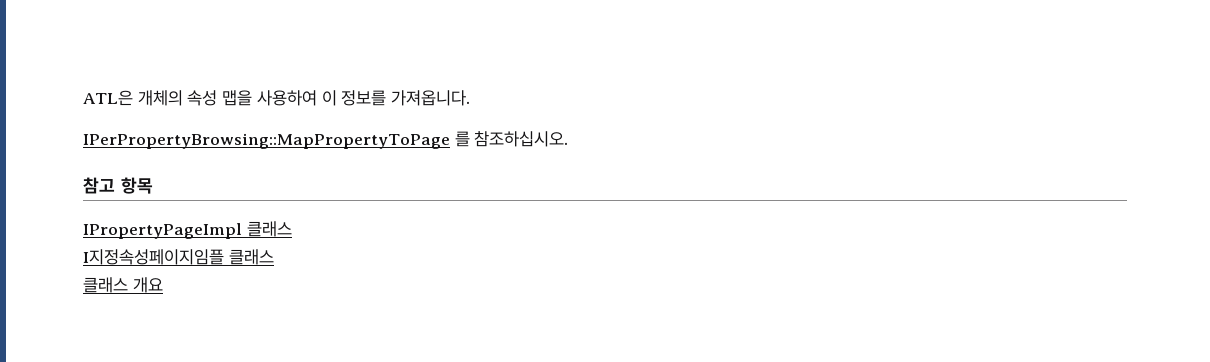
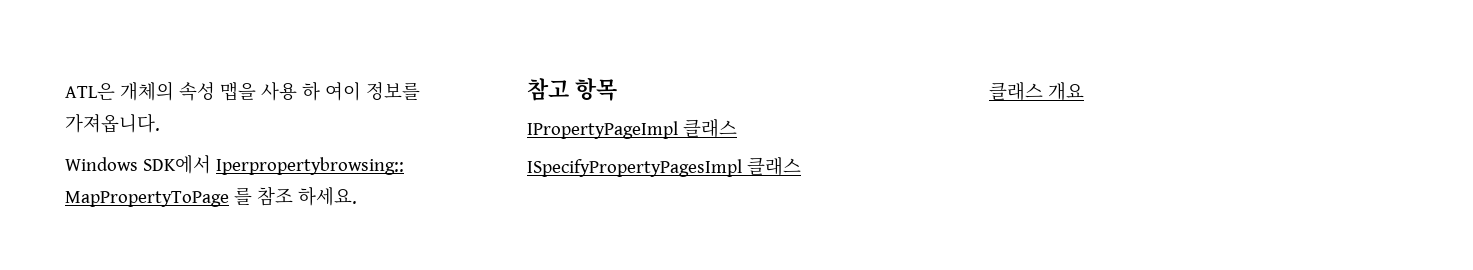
- ATL은 개체의 속성 맵을 사용하여 이 정보를 가져옵니다.
+ ATL은 개체의 속성 맵을 사용 하 여이 정보를 가져옵니다.
- IPerPropertyBrowsing::MapPropertyToPage 를 참조하십시오.
+ Windows SDK에서 Iperpropertybrowsing:: MapPropertyToPage 를 참조 하세요.
- I지정속성페이지임플 클래스
+ ISpecifyPropertyPagesImpl 클래스

